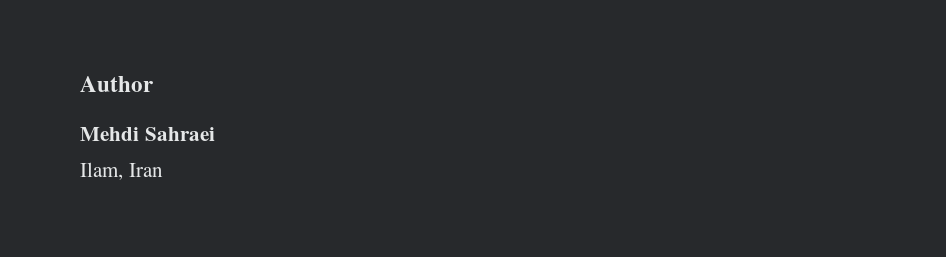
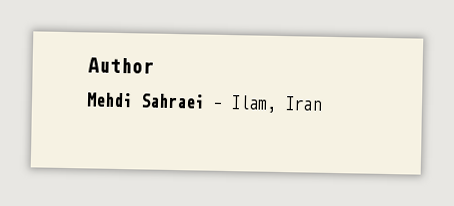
- Mehdi Sahraei
- Ilam, Iran
+ Mehdi Sahraei – Ilam, Iran

